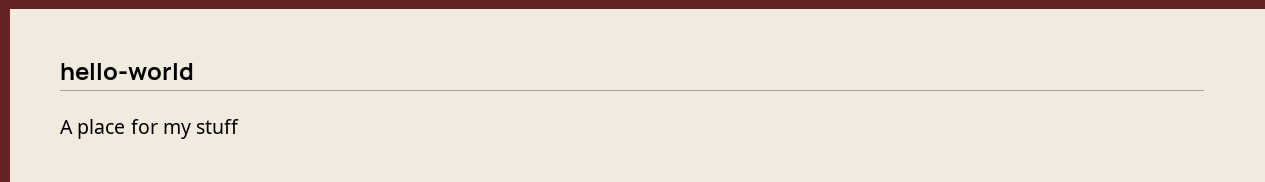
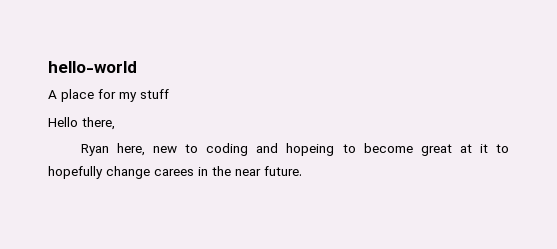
+ Hello there,
+ Ryan here, new to coding and hopeing to become great at it to hopefully change carees in the near future.

